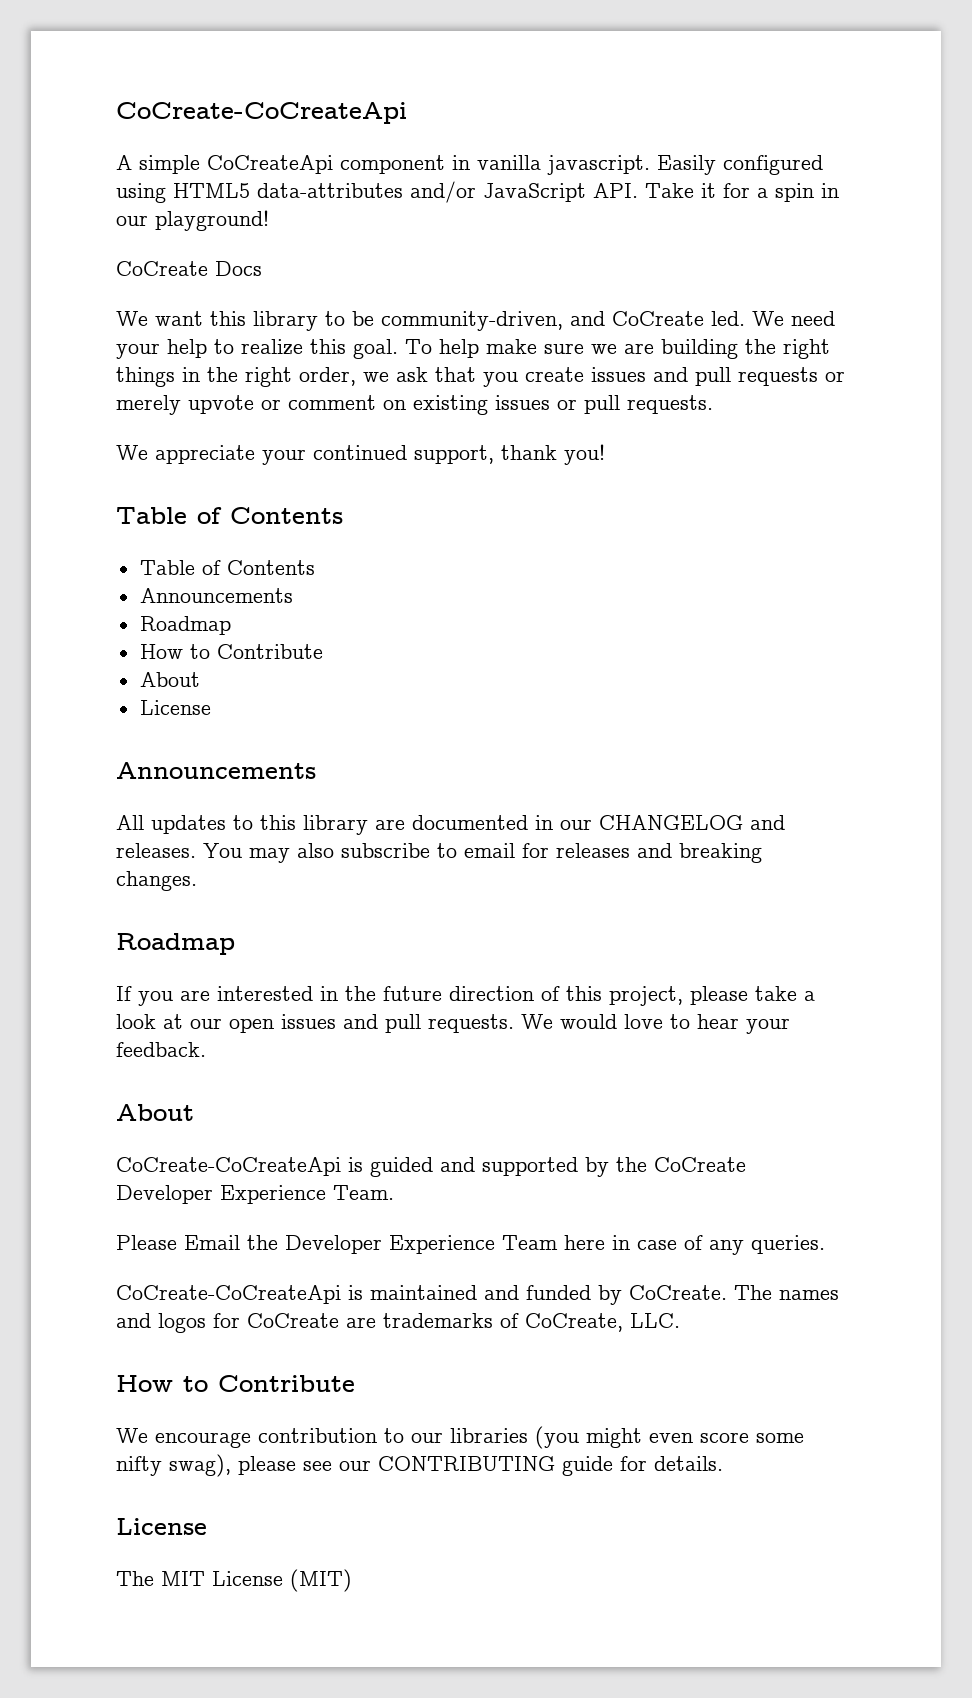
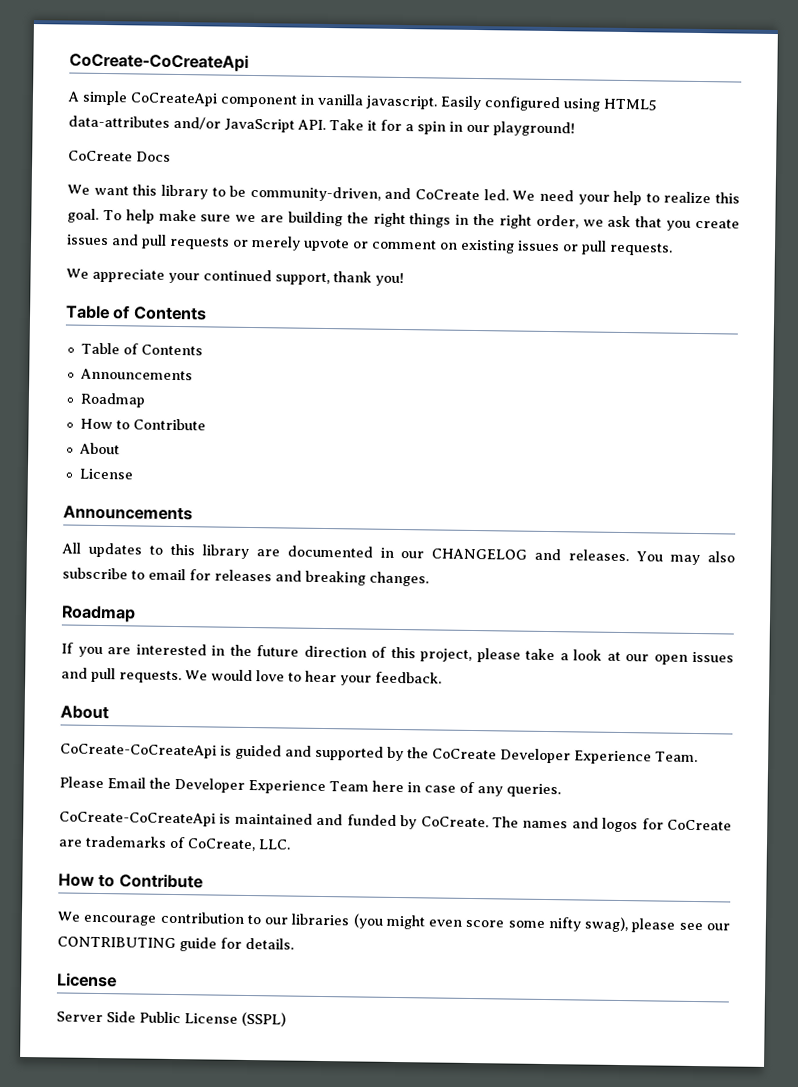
- The MIT License (MIT)
+ Server Side Public License (SSPL)

